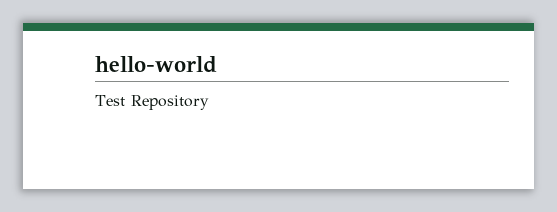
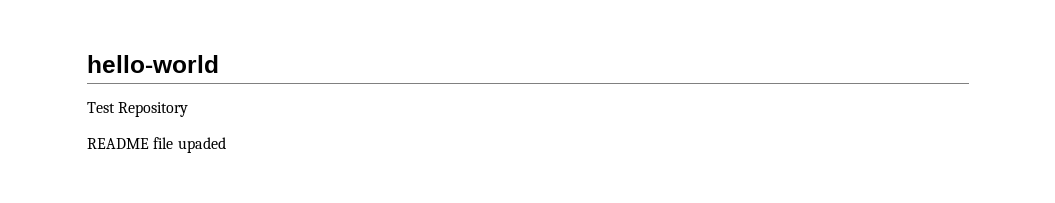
+ README file upaded

